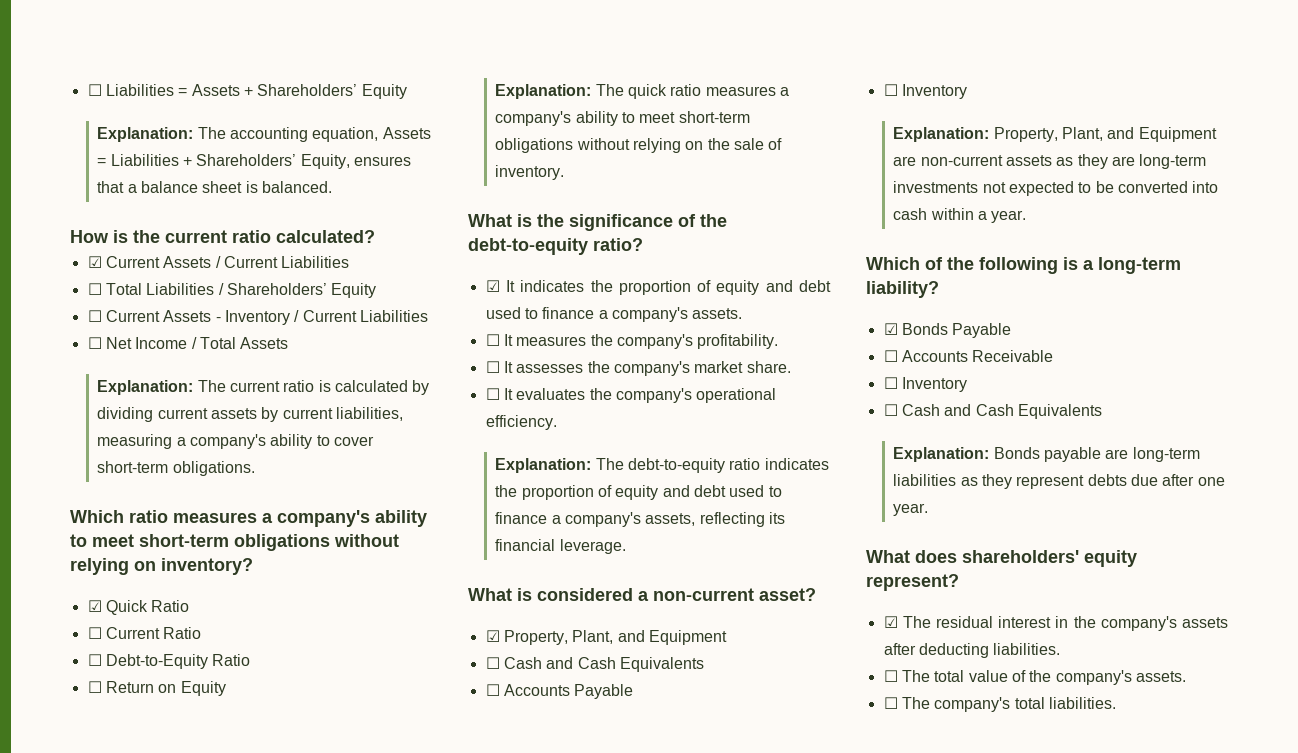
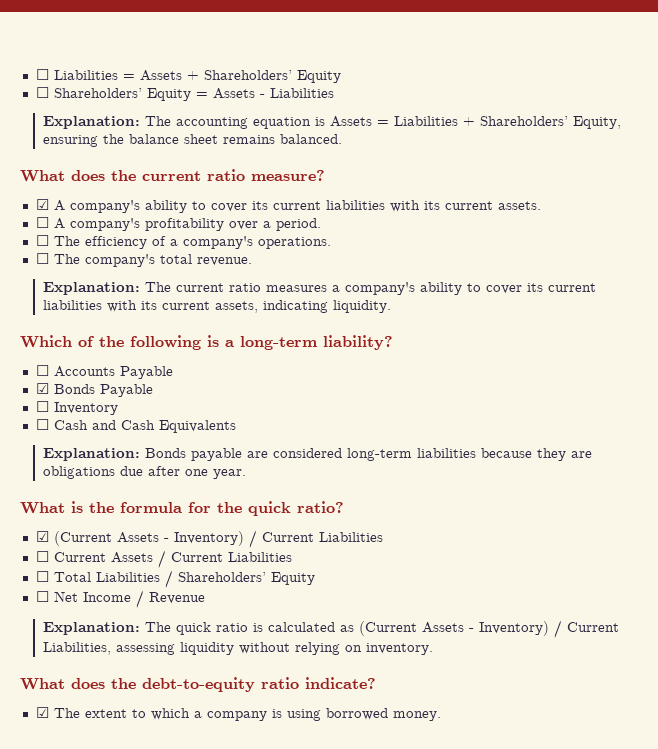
+ ☐ Shareholders’ Equity = Assets - Liabilities
- Explanation: The accounting equation, Assets = Liabilities + Shareholders’ Equity, ensures that a balance sheet is balanced.
+ Explanation: The accounting equation is Assets = Liabilities + Shareholders’ Equity, ensuring the balance sheet remains balanced.
- How is the current ratio calculated?
- ☑ Current Assets / Current Liabilities
+ What does the current ratio measure?
+ ☑ A company's ability to cover its current liabilities with its current assets.
+ ☐ A company's profitability over a period.
+ ☐ The efficiency of a company's operations.
+ ☐ The company's total revenue.
+ Explanation: The current ratio measures a company's ability to cover its current liabilities with its current assets, indicating liquidity.
+ Which of the following is a long-term liability?
+ ☐ Accounts Payable
+ ☑ Bonds Payable
+ ☐ Inventory
+ ☐ Cash and Cash Equivalents
+ Explanation: Bonds payable are considered long-term liabilities because they are obligations due after one year.
+ What is the formula for the quick ratio?
+ ☑ (Current Assets - Inventory) / Current Liabilities
+ ☐ Current Assets / Current Liabilities
- ☐ Current Assets - Inventory / Current Liabilities
- ☐ Net Income / Total Assets
- Explanation: The current ratio is calculated by dividing current assets by current liabilities, measuring a company's ability to cover short-term obligations.
- Which ratio measures a company's ability to meet short-term obligations without relying on inventory?
- ☑ Quick Ratio
- ☐ Current Ratio
- ☐ Debt-to-Equity Ratio
- ☐ Return on Equity
- Explanation: The quick ratio measures a company's ability to meet short-term obligations without relying on the sale of inventory.
- What is the significance of the debt-to-equity ratio?
- ☑ It indicates the proportion of equity and debt used to finance a company's assets.
- ☐ It measures the company's profitability.
- ☐ It assesses the company's market share.
- ☐ It evaluates the company's operational efficiency.
- Explanation: The debt-to-equity ratio indicates the proportion of equity and debt used to finance a company's assets, reflecting its financial leverage.
- What is considered a non-current asset?
- ☑ Property, Plant, and Equipment
- ☐ Cash and Cash Equivalents
- ☐ Accounts Payable
- ☐ Inventory
- Explanation: Property, Plant, and Equipment are non-current assets as they are long-term investments not expected to be converted into cash within a year.
- Which of the following is a long-term liability?
- ☑ Bonds Payable
- ☐ Accounts Receivable
- ☐ Inventory
- ☐ Cash and Cash Equivalents
- Explanation: Bonds payable are long-term liabilities as they represent debts due after one year.
- What does shareholders' equity represent?
- ☑ The residual interest in the company's assets after deducting liabilities.
- ☐ The total value of the company's assets.
- ☐ The company's total liabilities.
+ ☐ Net Income / Revenue
+ Explanation: The quick ratio is calculated as (Current Assets - Inventory) / Current Liabilities, assessing liquidity without relying on inventory.
+ What does the debt-to-equity ratio indicate?
+ ☑ The extent to which a company is using borrowed money.

